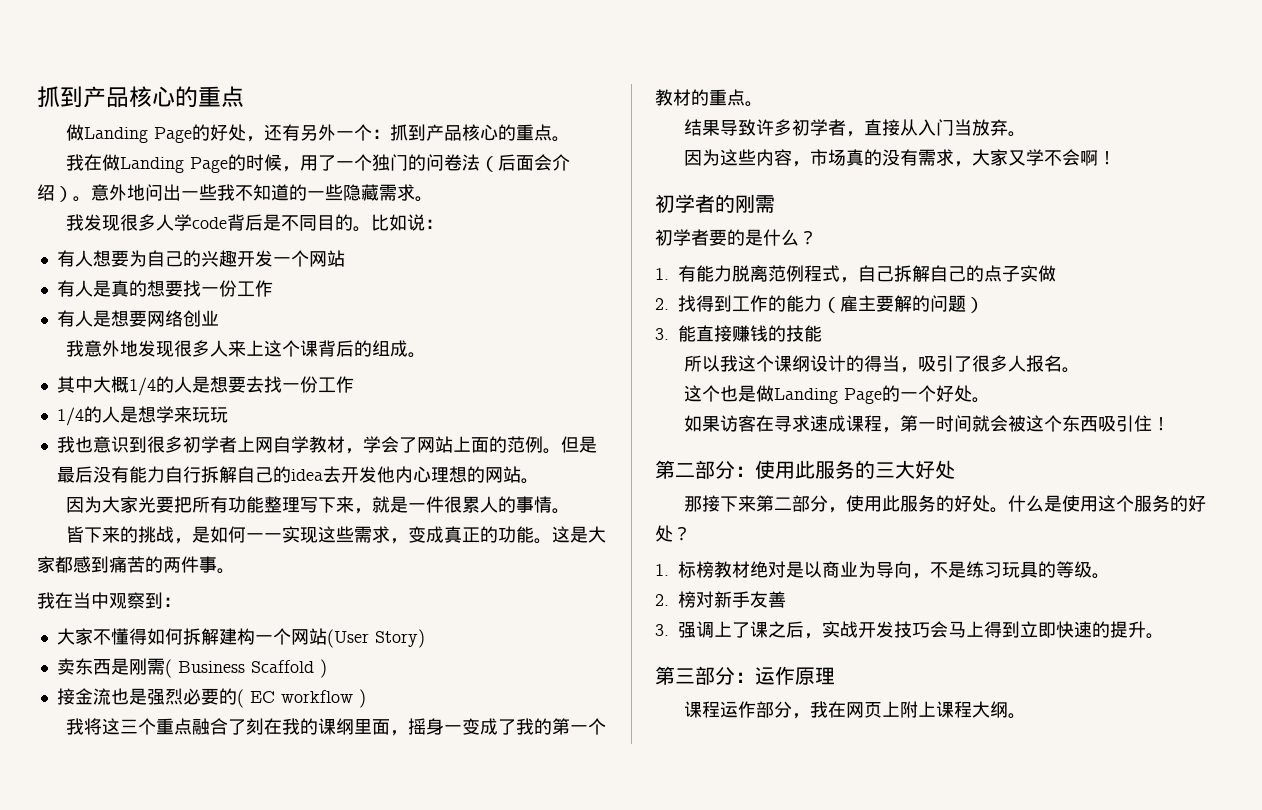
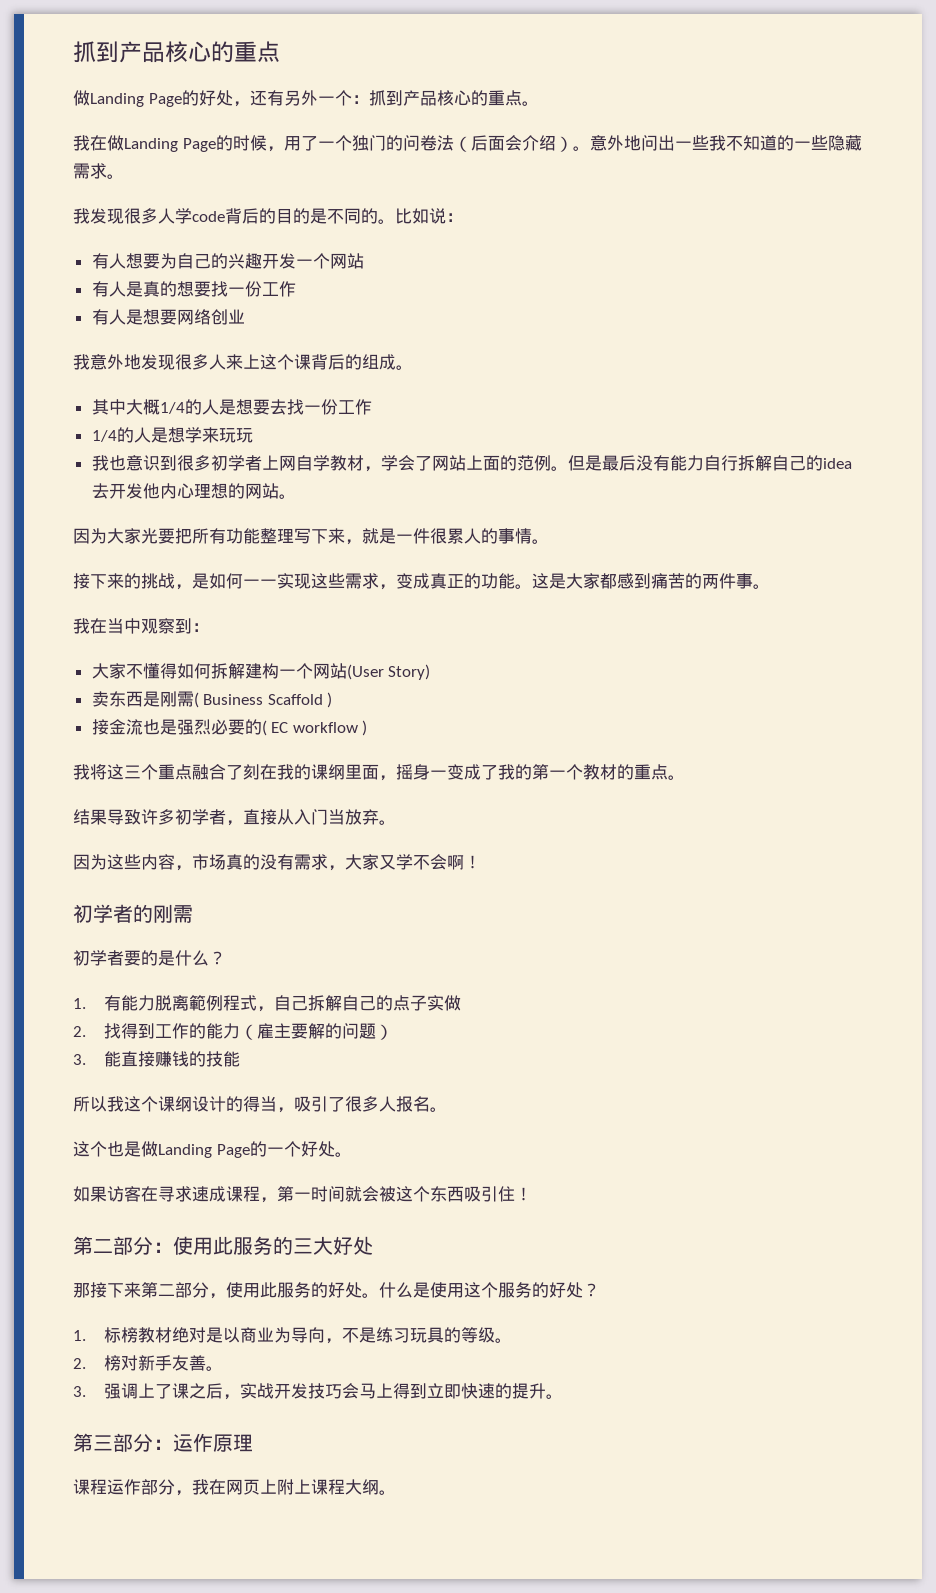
- 我发现很多人学code背后是不同目的。
+ 我发现很多人学code背后的目的是不同的。
- 皆下来的挑战，是如何一一实现这些需求，变成真正的功能。
+ 接下来的挑战，是如何一一实现这些需求，变成真正的功能。
- 1.有能力脱离范例程式，自己拆解自己的点子实做
+ 1.有能力脱离範例程式，自己拆解自己的点子实做
- 2.榜对新手友善
+ 2.榜对新手友善。

